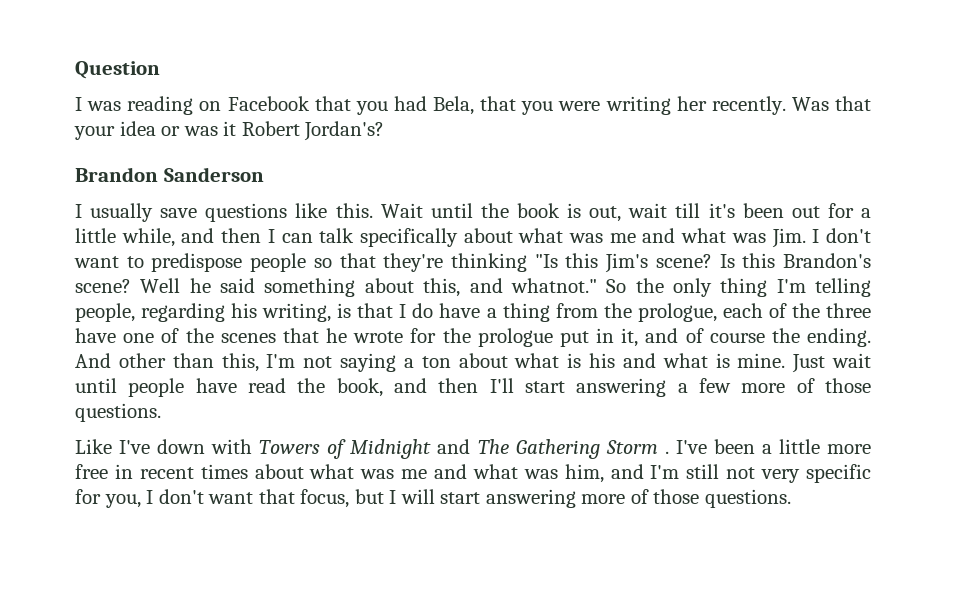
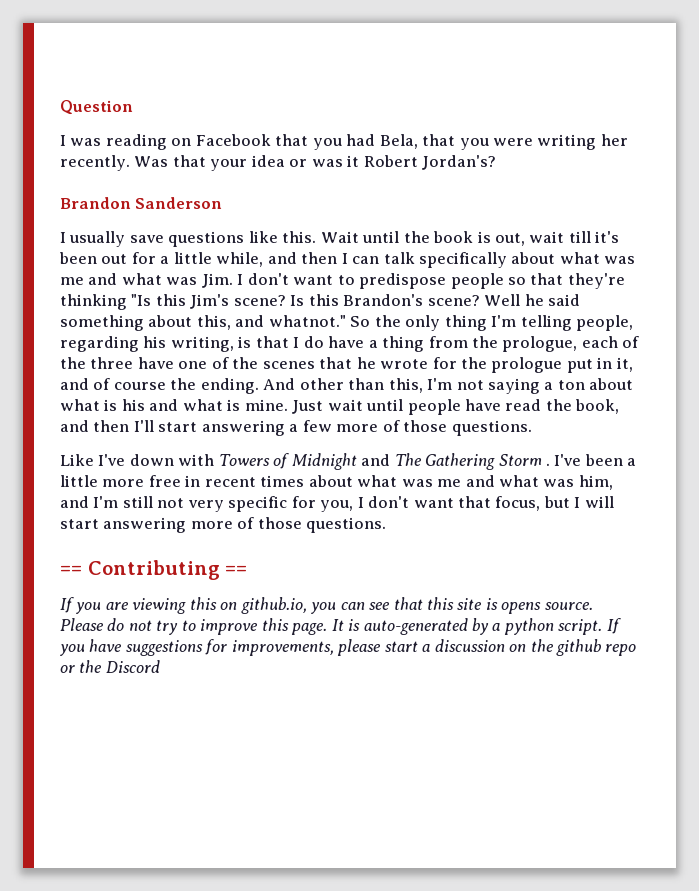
+ == Contributing ==
+ If you are viewing this on github.io, you can see that this site is opens source. Please do not try to improve this page. It is auto-generated by a python script. If you have suggestions for improvements, please start a discussion on the github repo or the Discord

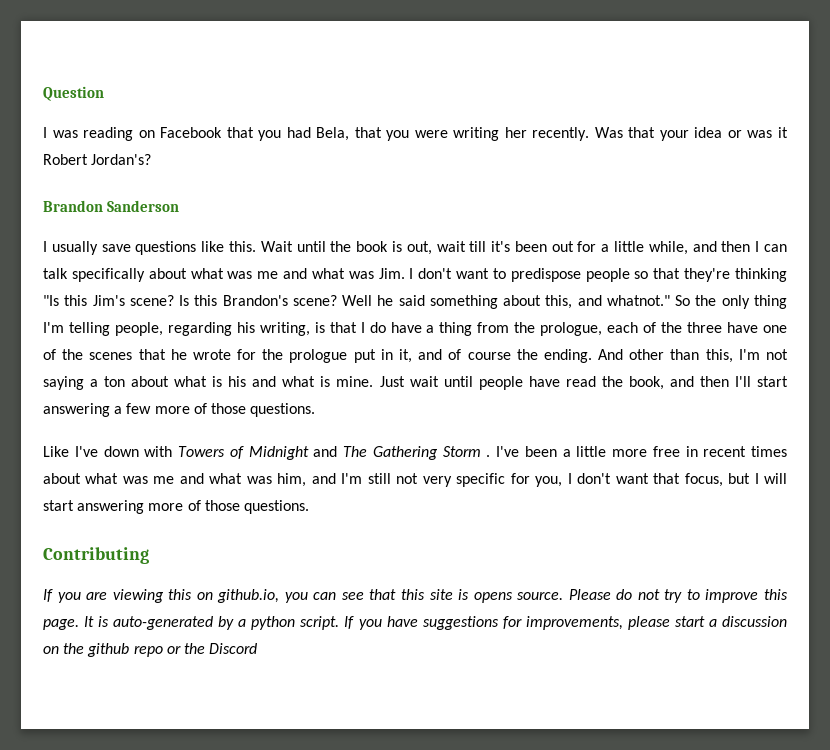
- == Contributing ==
+ Contributing

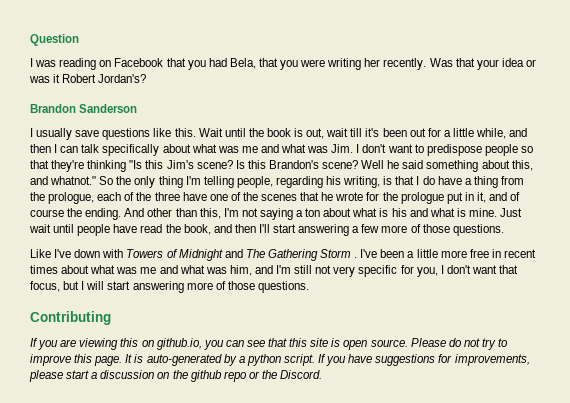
- If you are viewing this on github.io, you can see that this site is opens source.
+ If you are viewing this on github.io, you can see that this site is open source.
- If you have suggestions for improvements, please start a discussion on the github repo or the Discord
+ If you have suggestions for improvements, please start a discussion on the github repo or the Discord.

